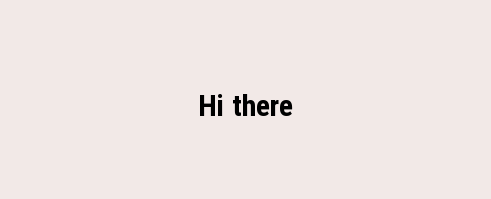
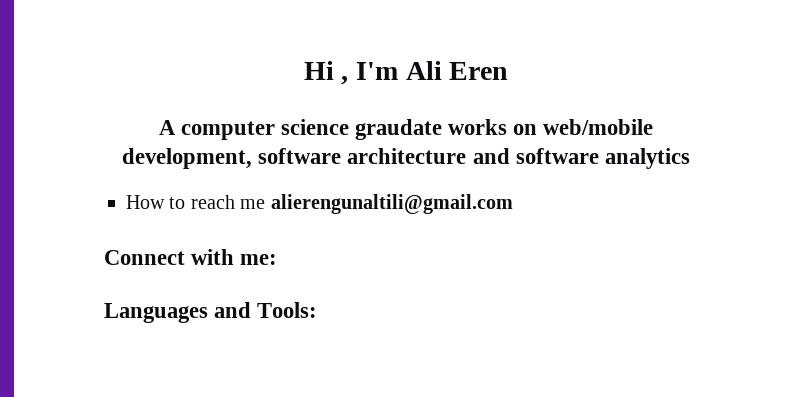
- Hi there
+ Hi , I'm Ali Eren
+ A computer science graudate works on web/mobile development, software architecture and software analytics
+ How to reach me alierengunaltili@gmail.com
+ Connect with me:
+ Languages and Tools:

